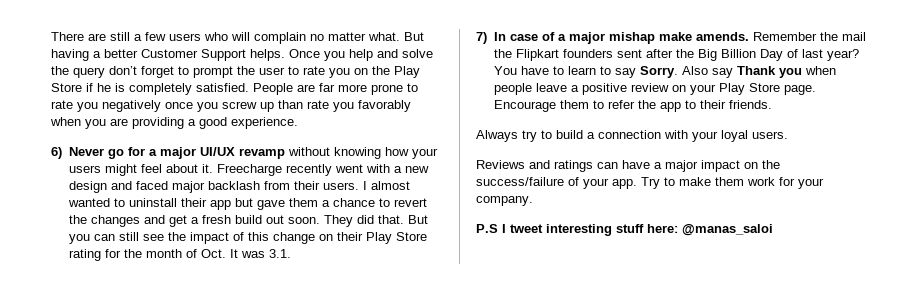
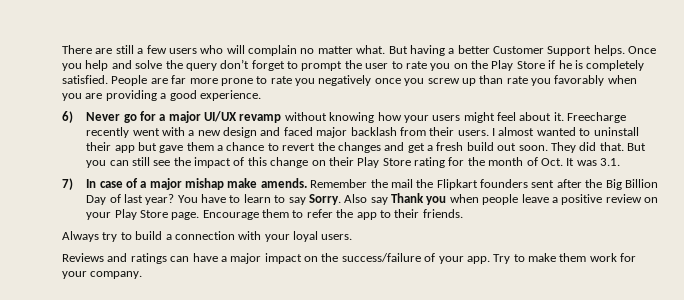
- P.S I tweet interesting stuff here: @manas_saloi

